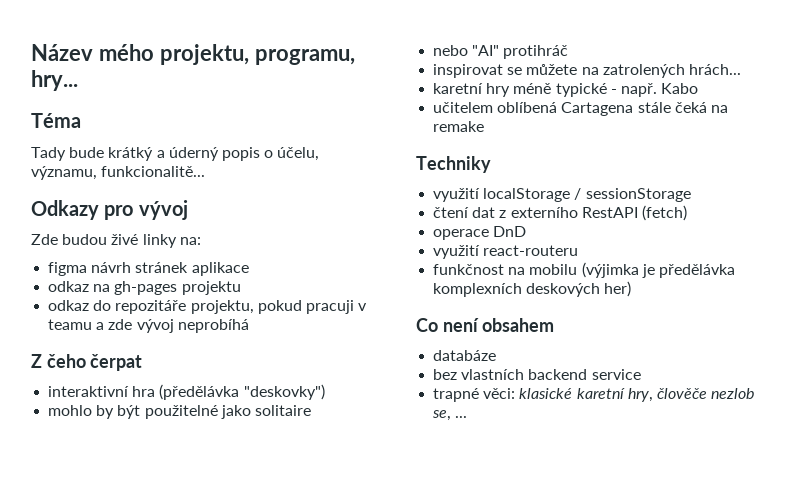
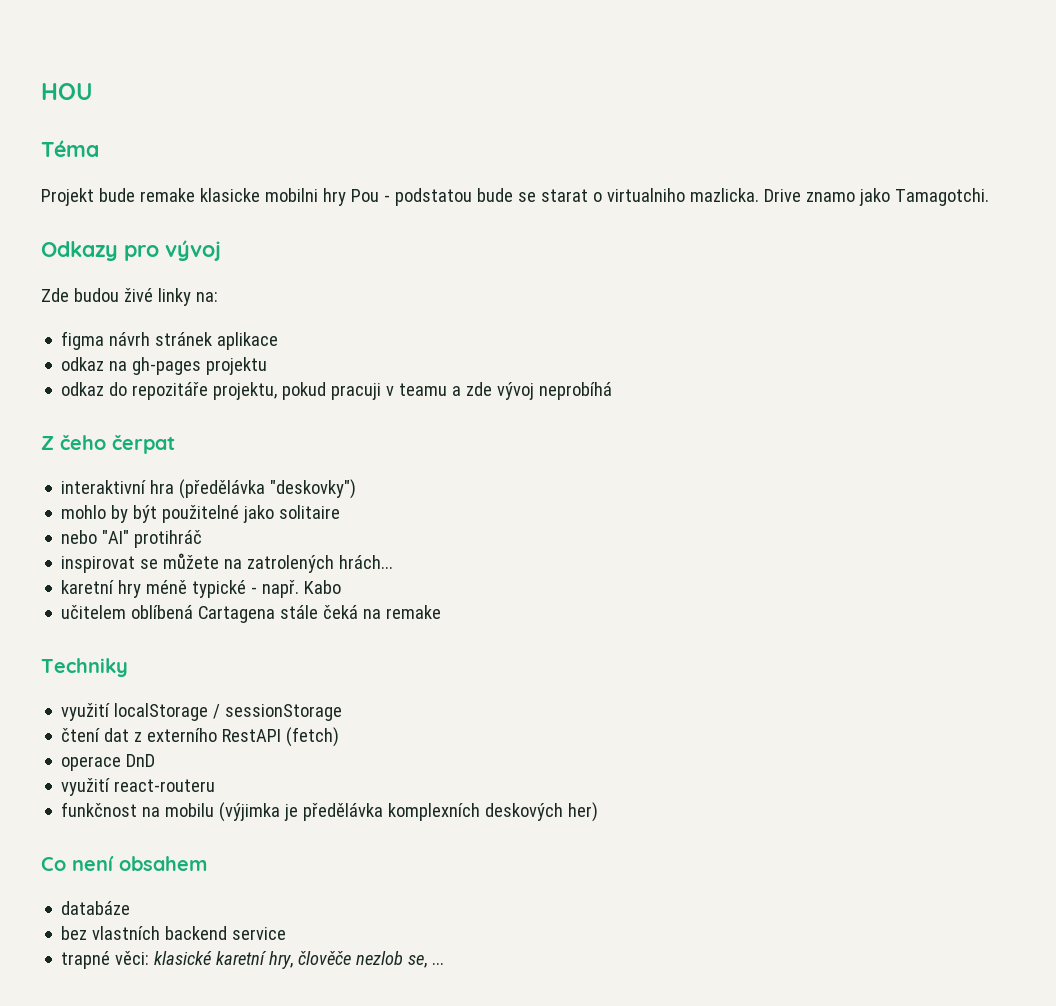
- Název mého projektu, programu, hry...
+ HOU
  Téma
- Tady bude krátký a úderný popis o účelu, významu, funkcionalitě...
+ Projekt bude remake klasicke mobilni hry Pou - podstatou bude se starat o virtualniho mazlicka. Drive znamo jako Tamagotchi.

